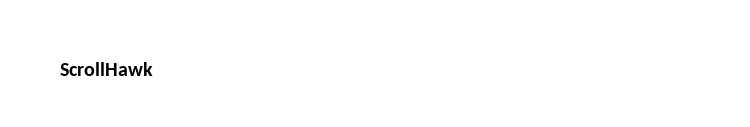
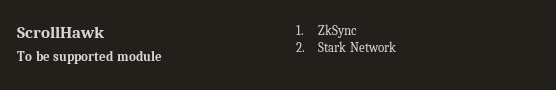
+ To be supported module
+ 1. ZkSync
+ 2. Stark Network

